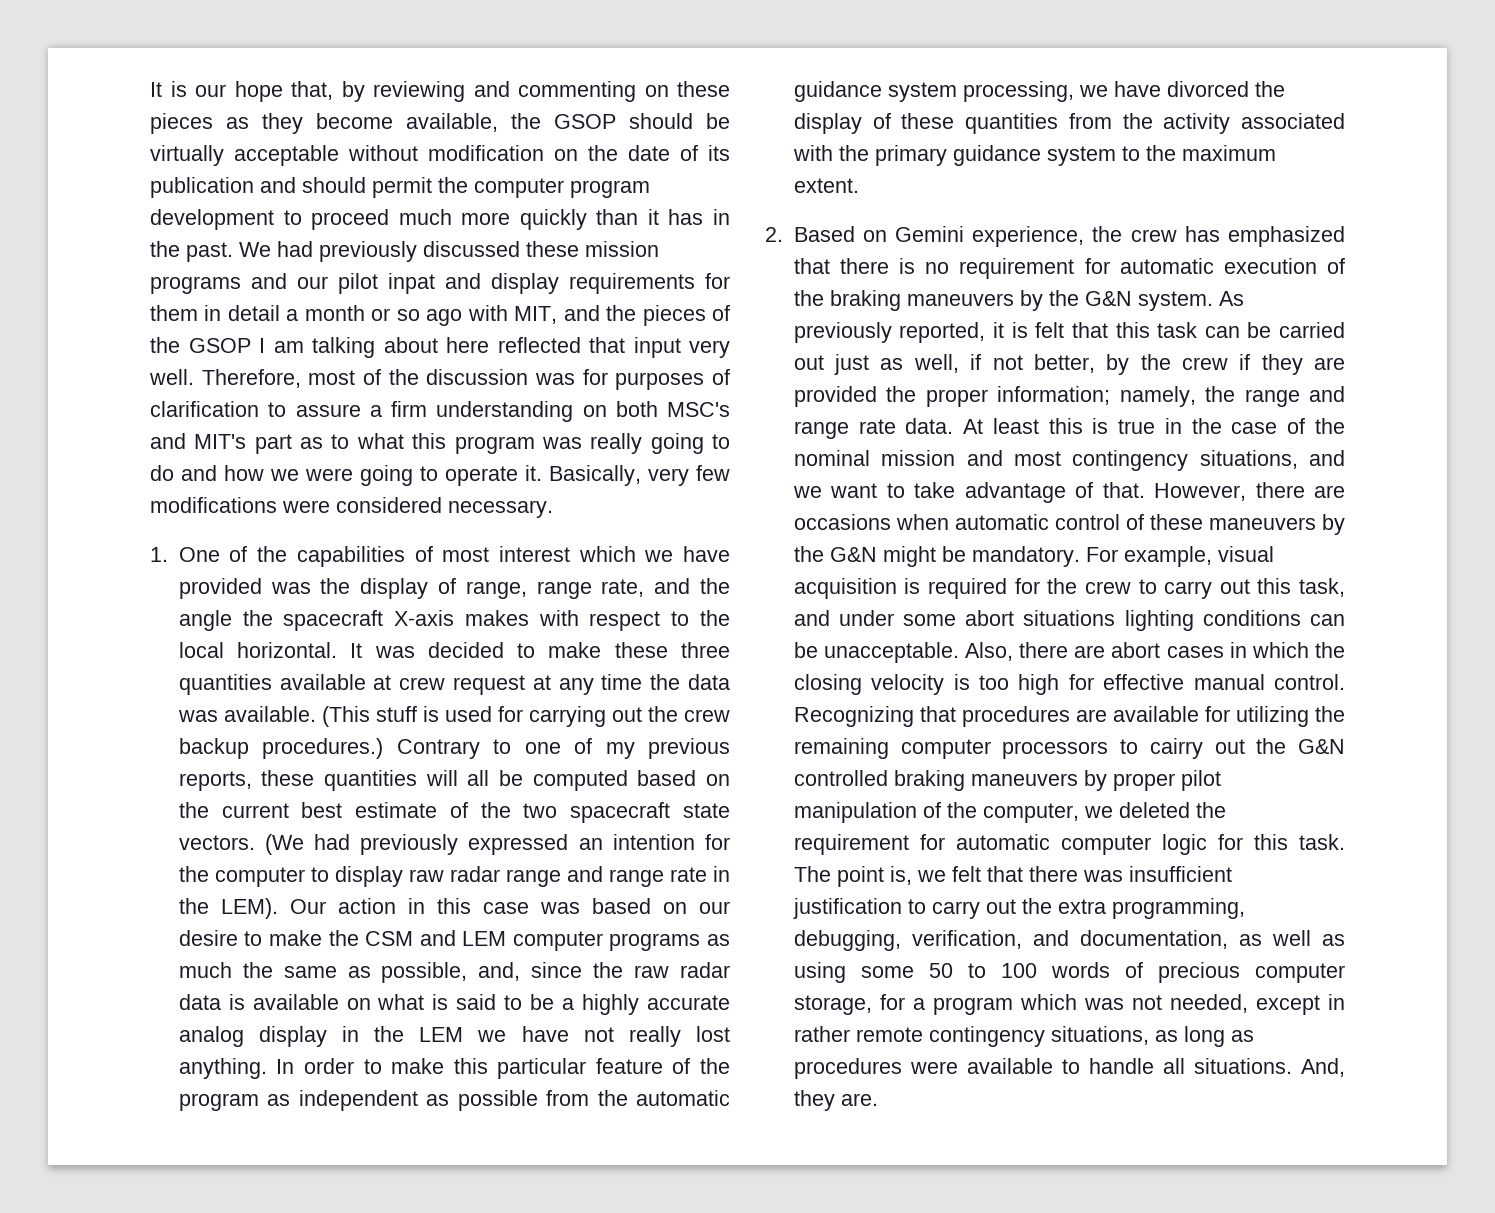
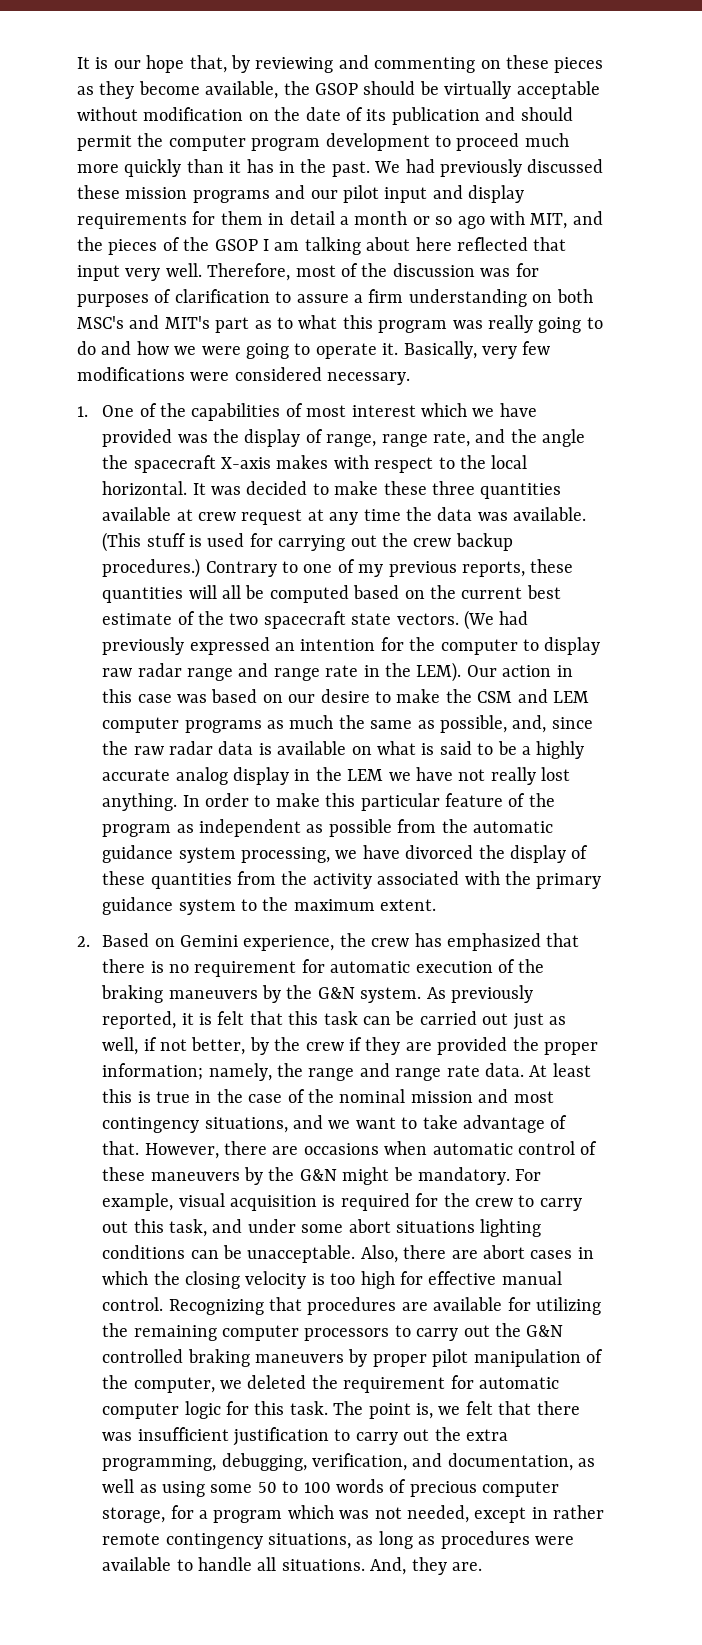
- We had previously discussed these mission programs and our pilot inpat and display requirements for them in detail a month or so ago with MIT, and the pieces of the GSOP I am talking about here reflected that input very well.
+ We had previously discussed these mission programs and our pilot input and display requirements for them in detail a month or so ago with MIT, and the pieces of the GSOP I am talking about here reflected that input very well.
- Recognizing that procedures are available for utilizing the remaining computer processors to cairry out the G&N controlled braking maneuvers by proper pilot manipulation of the computer, we deleted the requirement for automatic computer logic for this task.
+ Recognizing that procedures are available for utilizing the remaining computer processors to carry out the G&N controlled braking maneuvers by proper pilot manipulation of the computer, we deleted the requirement for automatic computer logic for this task.

